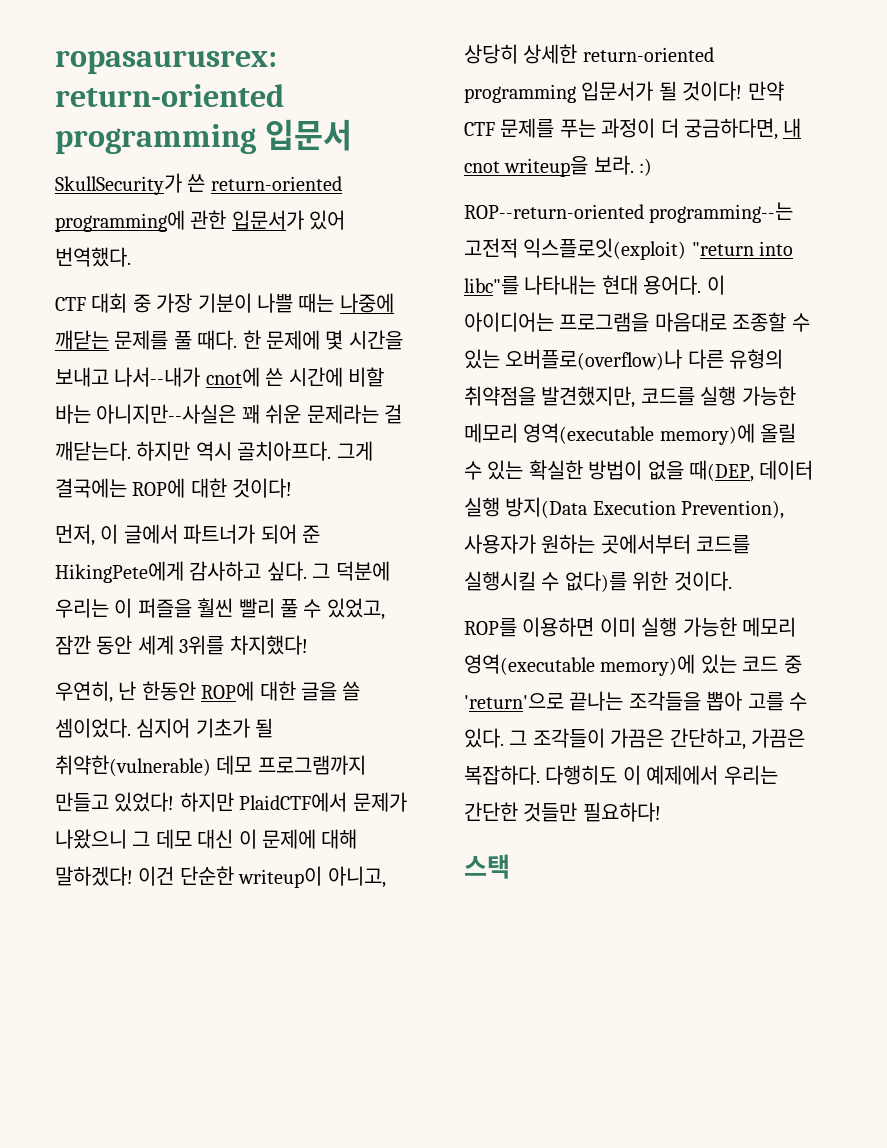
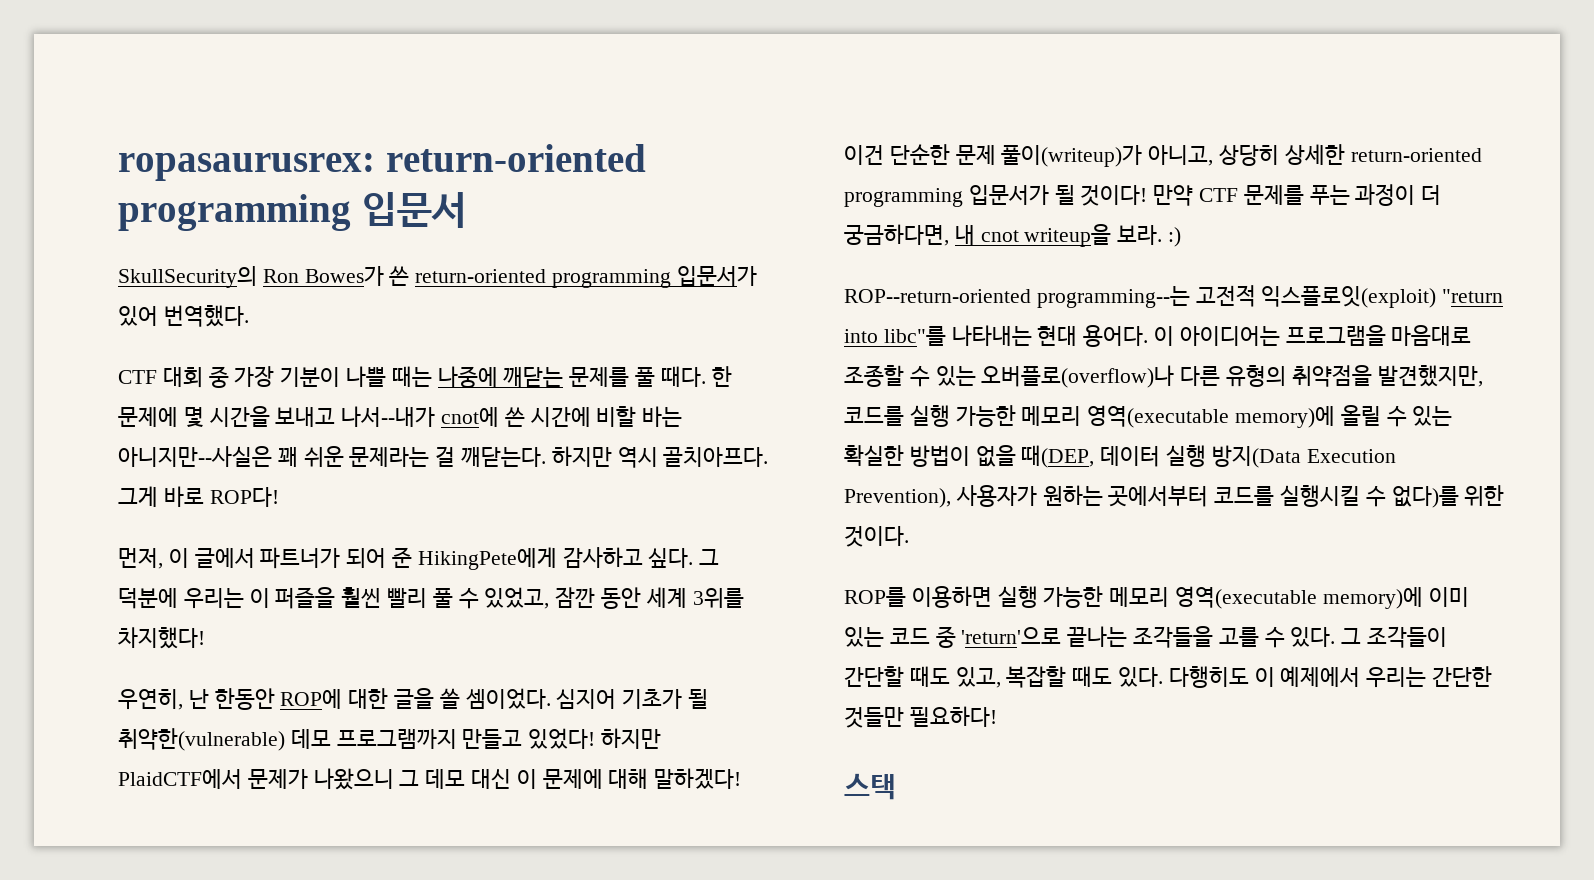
- SkullSecurity가 쓴 return-oriented programming에 관한 입문서가 있어 번역했다.
+ SkullSecurity의 Ron Bowes가 쓴 return-oriented programming 입문서가 있어 번역했다.
- 그게 결국에는 ROP에 대한 것이다!
+ 그게 바로 ROP다!
- 이건 단순한 writeup이 아니고, 상당히 상세한 return-oriented programming 입문서가 될 것이다!
+ 이건 단순한 문제 풀이(writeup)가 아니고, 상당히 상세한 return-oriented programming 입문서가 될 것이다!
- ROP를 이용하면 이미 실행 가능한 메모리 영역(executable memory)에 있는 코드 중 'return'으로 끝나는 조각들을 뽑아 고를 수 있다.
+ ROP를 이용하면 실행 가능한 메모리 영역(executable memory)에 이미 있는 코드 중 'return'으로 끝나는 조각들을 고를 수 있다.
- 그 조각들이 가끔은 간단하고, 가끔은 복잡하다.
+ 그 조각들이 간단할 때도 있고, 복잡할 때도 있다.

